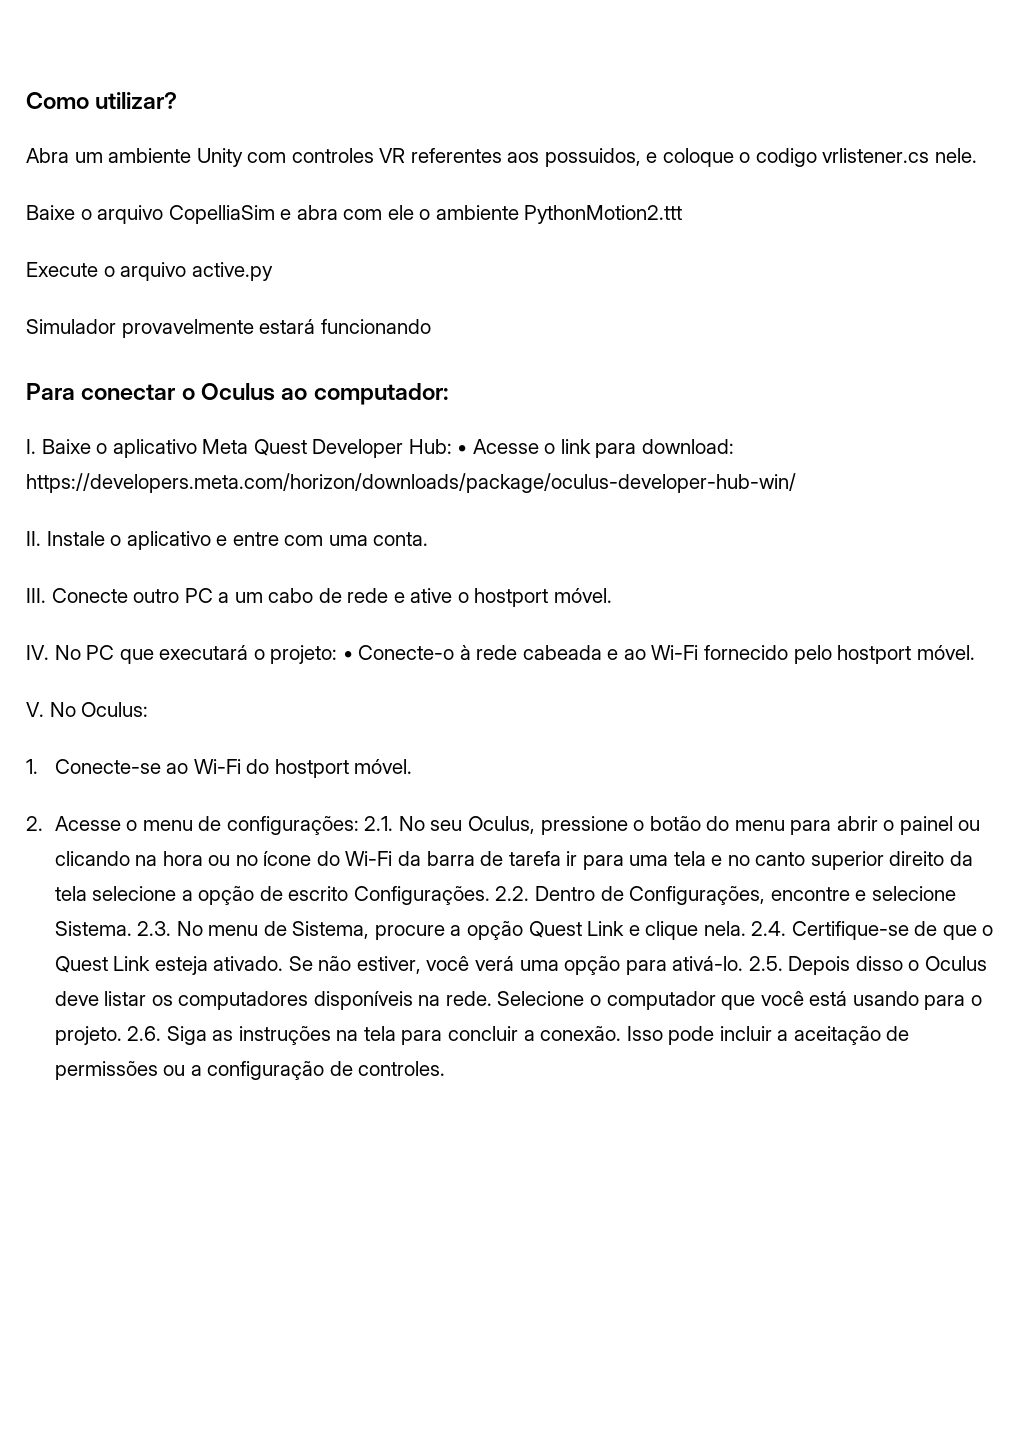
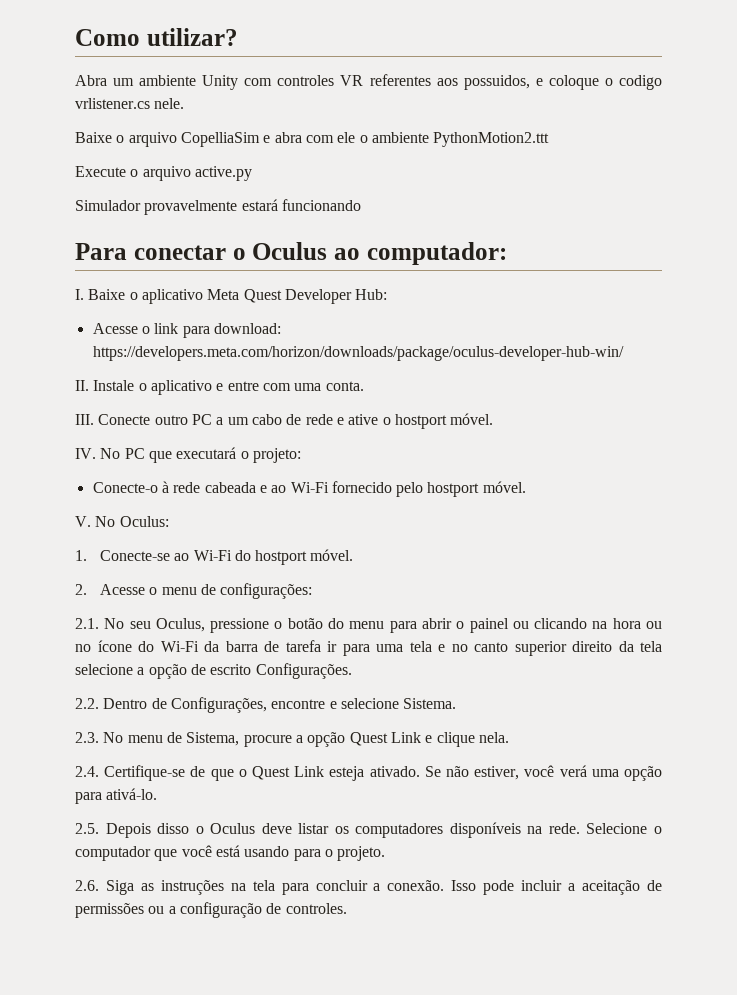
- I. Baixe o aplicativo Meta Quest Developer Hub: • Acesse o link para download: https://developers.meta.com/horizon/downloads/package/oculus-developer-hub-win/
+ I. Baixe o aplicativo Meta Quest Developer Hub:
+ Acesse o link para download: https://developers.meta.com/horizon/downloads/package/oculus-developer-hub-win/
- IV. No PC que executará o projeto: • Conecte-o à rede cabeada e ao Wi-Fi fornecido pelo hostport móvel.
+ IV. No PC que executará o projeto:
+ Conecte-o à rede cabeada e ao Wi-Fi fornecido pelo hostport móvel.
- 2. Acesse o menu de configurações: 2.1. No seu Oculus, pressione o botão do menu para abrir o painel ou clicando na hora ou no ícone do Wi-Fi da barra de tarefa ir para uma tela e no canto superior direito da tela selecione a opção de escrito Configurações. 2.2. Dentro de Configurações, encontre e selecione Sistema. 2.3. No menu de Sistema, procure a opção Quest Link e clique nela. 2.4. Certifique-se de que o Quest Link esteja ativado.
+ 2. Acesse o menu de configurações:
+ 2.1. No seu Oculus, pressione o botão do menu para abrir o painel ou clicando na hora ou no ícone do Wi-Fi da barra de tarefa ir para uma tela e no canto superior direito da tela selecione a opção de escrito Configurações.
+ 2.2. Dentro de Configurações, encontre e selecione Sistema.
+ 2.3. No menu de Sistema, procure a opção Quest Link e clique nela.
+ 2.4. Certifique-se de que o Quest Link esteja ativado.
- Se não estiver, você verá uma opção para ativá-lo. 2.5. Depois disso o Oculus deve listar os computadores disponíveis na rede.
+ Se não estiver, você verá uma opção para ativá-lo.
+ 2.5. Depois disso o Oculus deve listar os computadores disponíveis na rede.
- Selecione o computador que você está usando para o projeto. 2.6. Siga as instruções na tela para concluir a conexão.
+ Selecione o computador que você está usando para o projeto.
+ 2.6. Siga as instruções na tela para concluir a conexão.

